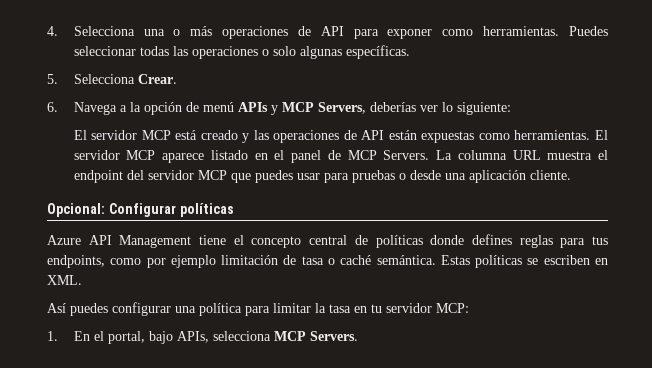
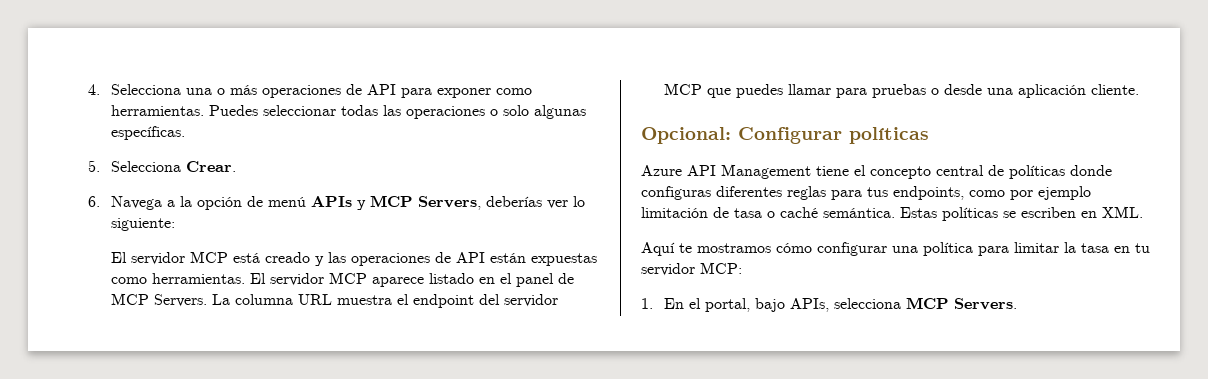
- La columna URL muestra el endpoint del servidor MCP que puedes usar para pruebas o desde una aplicación cliente.
+ La columna URL muestra el endpoint del servidor MCP que puedes llamar para pruebas o desde una aplicación cliente.
- Azure API Management tiene el concepto central de políticas donde defines reglas para tus endpoints, como por ejemplo limitación de tasa o caché semántica.
+ Azure API Management tiene el concepto central de políticas donde configuras diferentes reglas para tus endpoints, como por ejemplo limitación de tasa o caché semántica.
- Así puedes configurar una política para limitar la tasa en tu servidor MCP:
+ Aquí te mostramos cómo configurar una política para limitar la tasa en tu servidor MCP:

